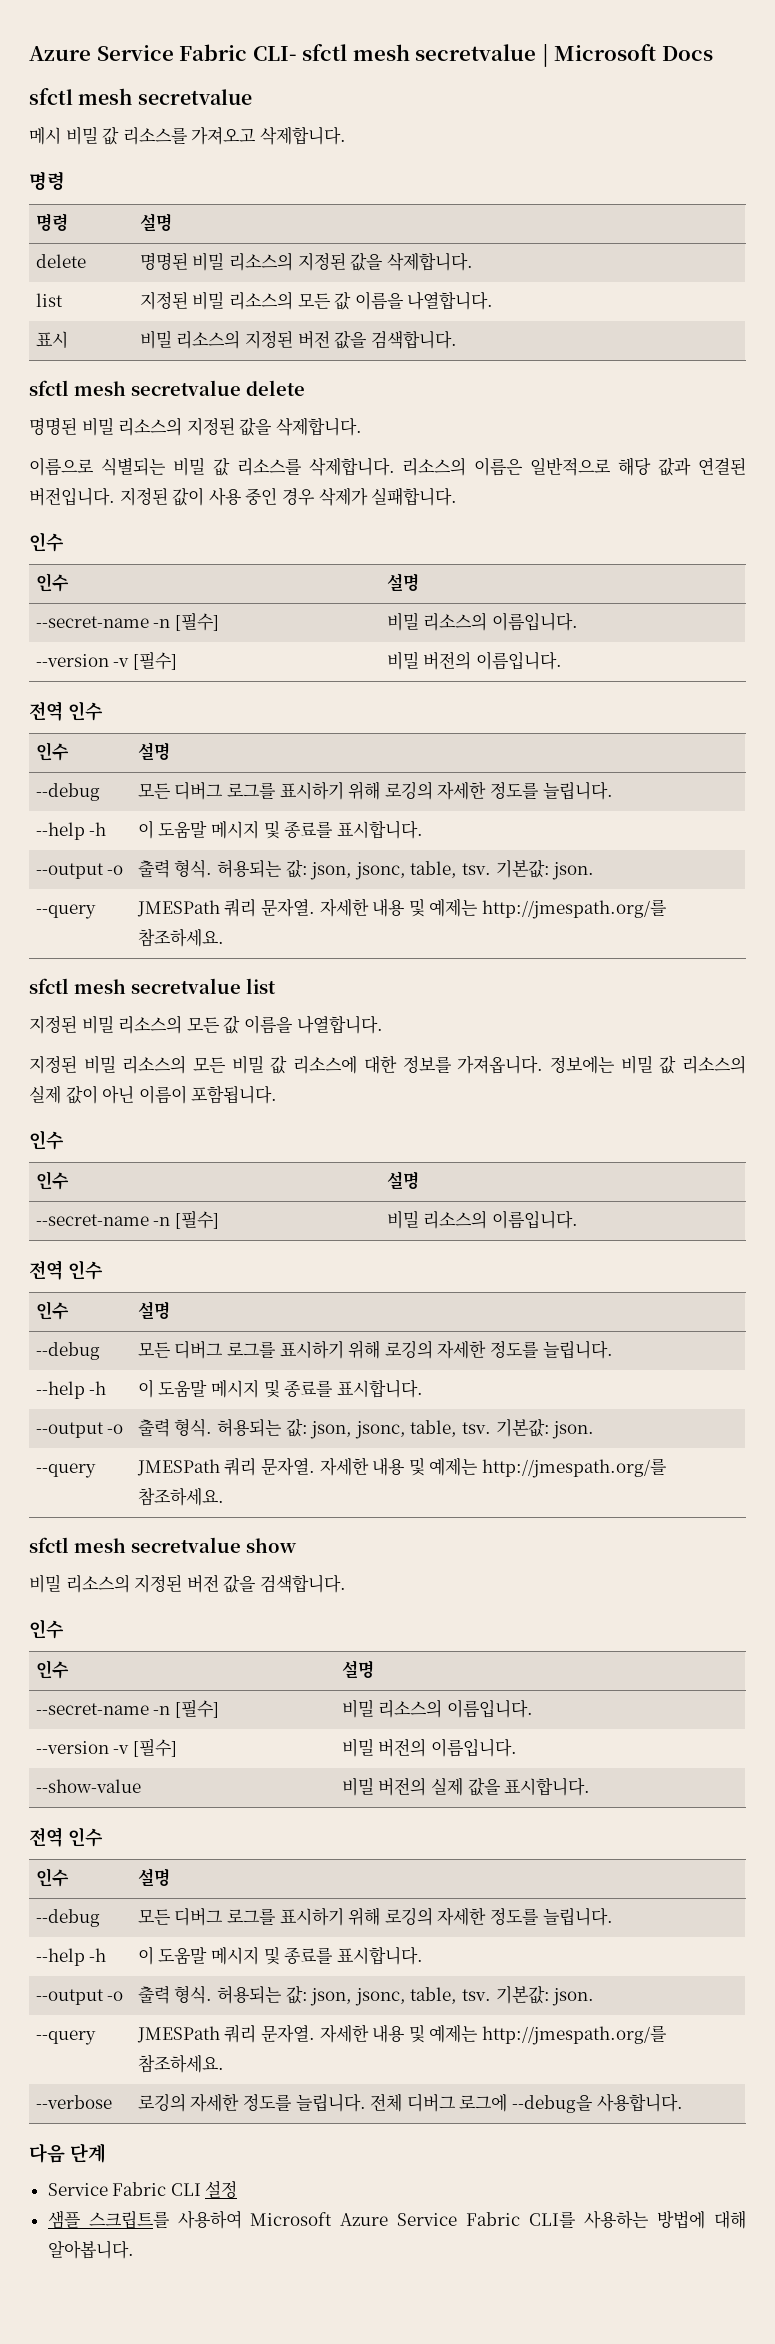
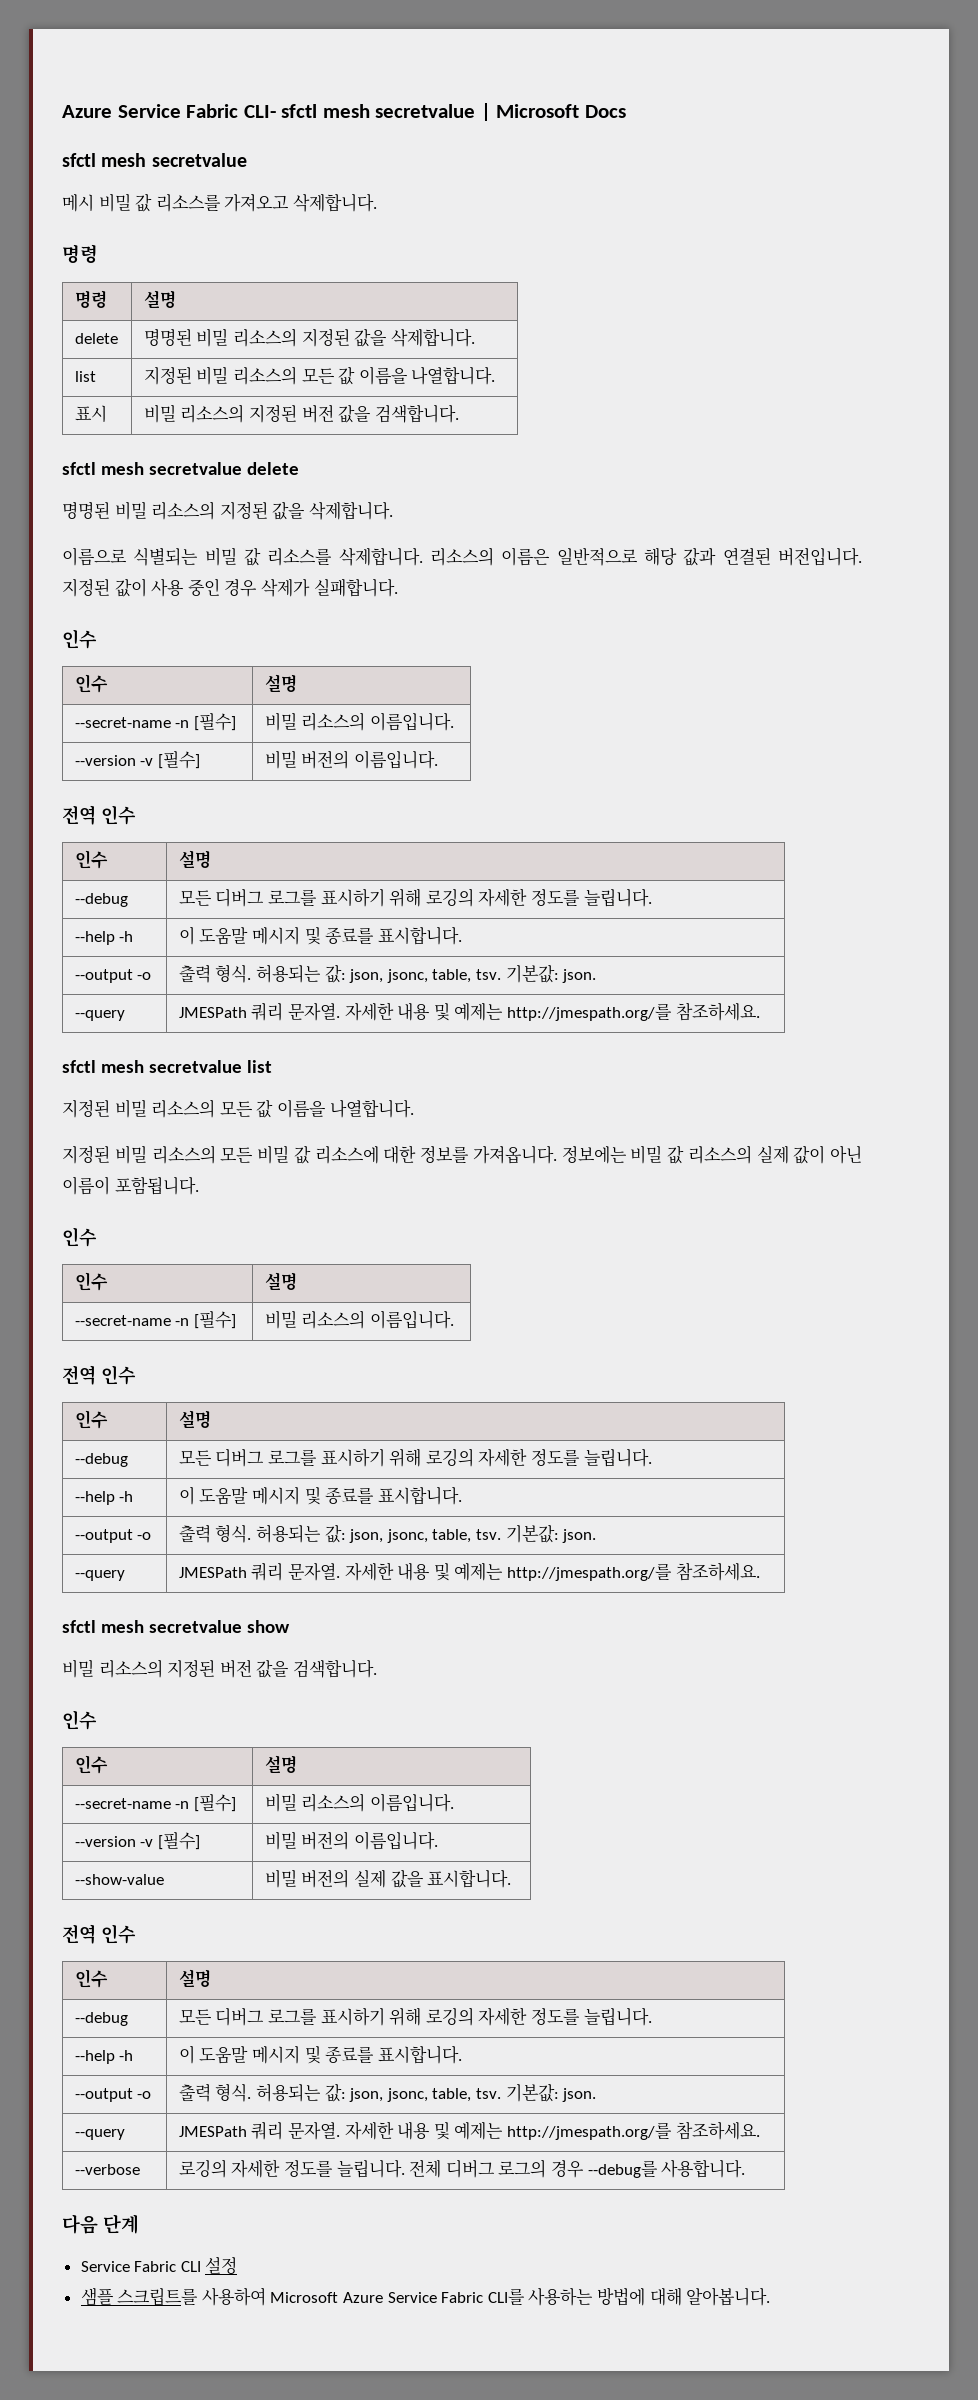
- --verbose | 로깅의 자세한 정도를 늘립니다. 전체 디버그 로그에 --debug을 사용합니다.
+ --verbose | 로깅의 자세한 정도를 늘립니다. 전체 디버그 로그의 경우 --debug를 사용합니다.

